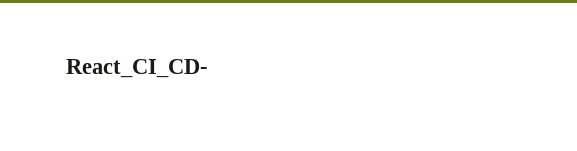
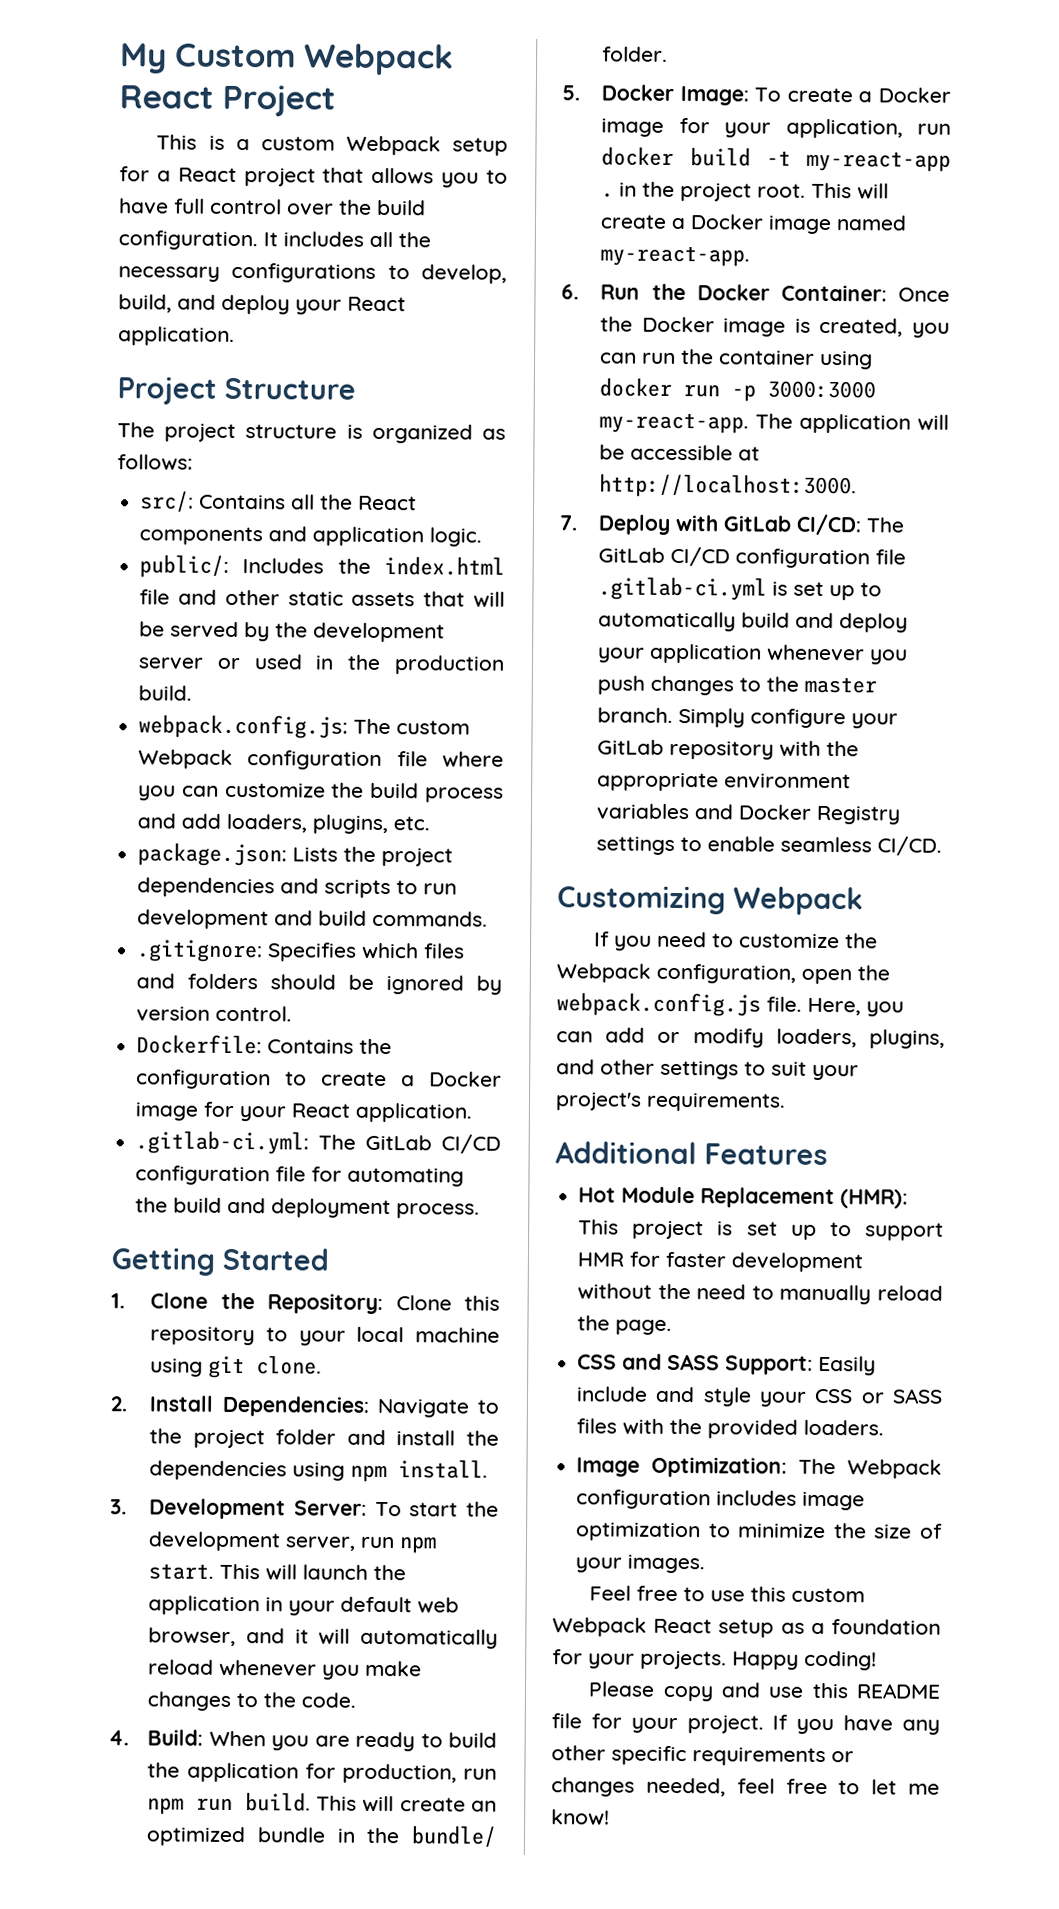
- React_CI_CD-
+ My Custom Webpack React Project
+ This is a custom Webpack setup for a React project that allows you to have full control over the build configuration. It includes all the necessary configurations to develop, build, and deploy your React application.
+ Project Structure
+ The project structure is organized as follows:
+ src/: Contains all the React components and application logic.
+ public/: Includes the index.html file and other static assets that will be served by the development server or used in the production build.
+ webpack.config.js: The custom Webpack configuration file where you can customize the build process and add loaders, plugins, etc.
+ package.json: Lists the project dependencies and scripts to run development and build commands.
+ .gitignore: Specifies which files and folders should be ignored by version control.
+ Dockerfile: Contains the configuration to create a Docker image for your React application.
+ .gitlab-ci.yml: The GitLab CI/CD configuration file for automating the build and deployment process.
+ Getting Started
+ 1. Clone the Repository: Clone this repository to your local machine using git clone.
+ 2. Install Dependencies: Navigate to the project folder and install the dependencies using npm install.
+ 3. Development Server: To start the development server, run npm start. This will launch the application in your default web browser, and it will automatically reload whenever you make changes to the code.
+ 4. Build: When you are ready to build the application for production, run npm run build. This will create an optimized bundle in the bundle/ folder.
+ 5. Docker Image: To create a Docker image for your application, run docker build -t my-react-app . in the project root. This will create a Docker image named my-react-app.
+ 6. Run the Docker Container: Once the Docker image is created, you can run the container using docker run -p 3000:3000 my-react-app. The application will be accessible at http://localhost:3000.
+ 7. Deploy with GitLab CI/CD: The GitLab CI/CD configuration file .gitlab-ci.yml is set up to automatically build and deploy your application whenever you push changes to the master branch. Simply configure your GitLab repository with the appropriate environment variables and Docker Registry settings to enable seamless CI/CD.
+ Customizing Webpack
+ If you need to customize the Webpack configuration, open the webpack.config.js file. Here, you can add or modify loaders, plugins, and other settings to suit your project's requirements.
+ Additional Features
+ Hot Module Replacement (HMR): This project is set up to support HMR for faster development without the need to manually reload the page.
+ CSS and SASS Support: Easily include and style your CSS or SASS files with the provided loaders.
+ Image Optimization: The Webpack configuration includes image optimization to minimize the size of your images.
+ Feel free to use this custom Webpack React setup as a foundation for your projects. Happy coding!
+ Please copy and use this README file for your project. If you have any other specific requirements or changes needed, feel free to let me know!

